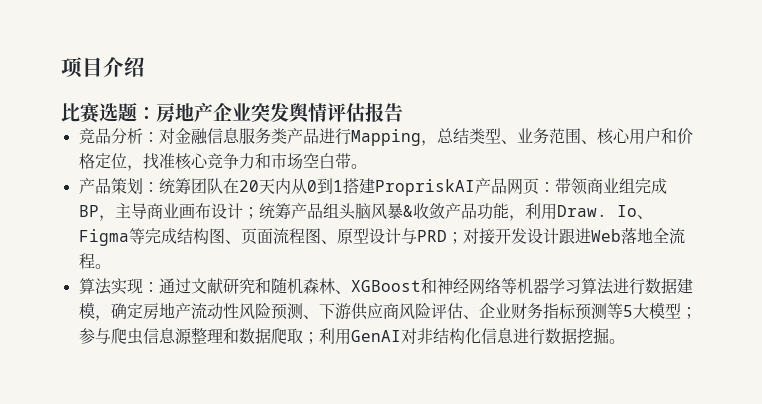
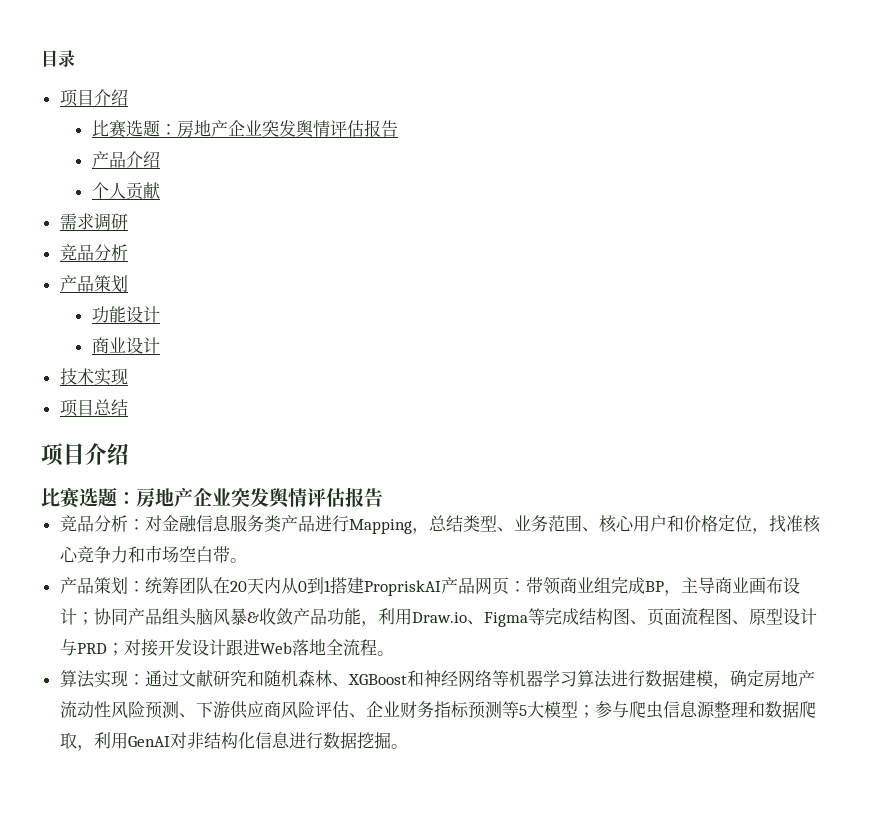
+ 目录
+ 项目介绍
+ 比赛选题：房地产企业突发舆情评估报告
+ 产品介绍
+ 个人贡献
+ 需求调研
+ 竞品分析
+ 产品策划
+ 功能设计
+ 商业设计
+ 技术实现
+ 项目总结
- 产品策划：统筹团队在20天内从0到1搭建PropriskAI产品网页：带领商业组完成BP，主导商业画布设计；统筹产品组头脑风暴&收敛产品功能，利用Draw. Io、Figma等完成结构图、页面流程图、原型设计与PRD；对接开发设计跟进Web落地全流程。
+ 产品策划：统筹团队在20天内从0到1搭建PropriskAI产品网页：带领商业组完成BP，主导商业画布设计；协同产品组头脑风暴&收敛产品功能，利用Draw.io、Figma等完成结构图、页面流程图、原型设计与PRD；对接开发设计跟进Web落地全流程。
- 算法实现：通过文献研究和随机森林、XGBoost和神经网络等机器学习算法进行数据建模，确定房地产流动性风险预测、下游供应商风险评估、企业财务指标预测等5大模型；参与爬虫信息源整理和数据爬取；利用GenAI对非结构化信息进行数据挖掘。
+ 算法实现：通过文献研究和随机森林、XGBoost和神经网络等机器学习算法进行数据建模，确定房地产流动性风险预测、下游供应商风险评估、企业财务指标预测等5大模型；参与爬虫信息源整理和数据爬取，利用GenAI对非结构化信息进行数据挖掘。

